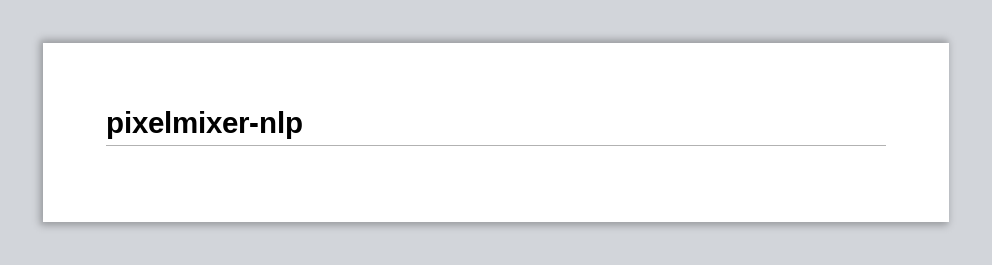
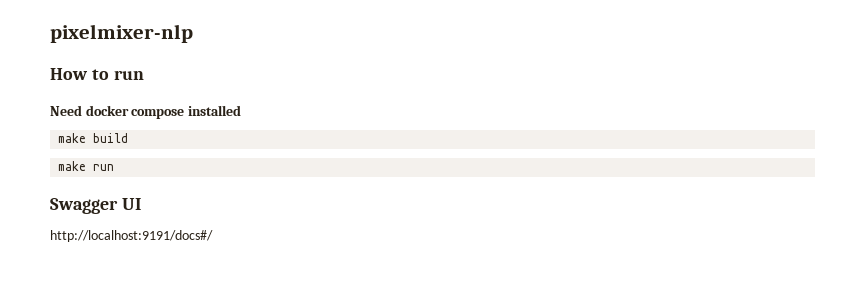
+ How to run
+ Need docker compose installed
+ make build
+ make run
+ Swagger UI
+ http://localhost:9191/docs#/

